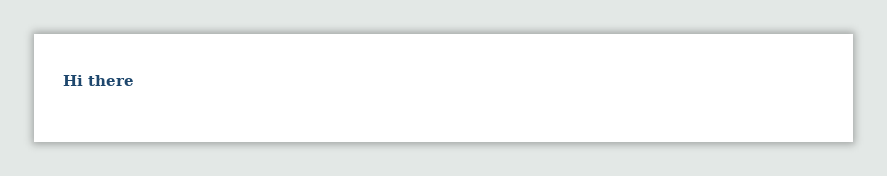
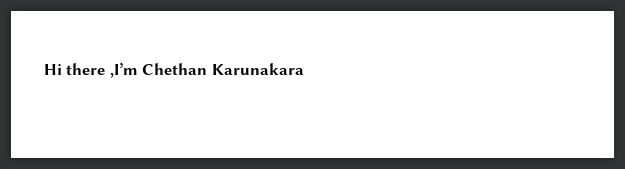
- Hi there
+ Hi there ,I’m Chethan Karunakara

